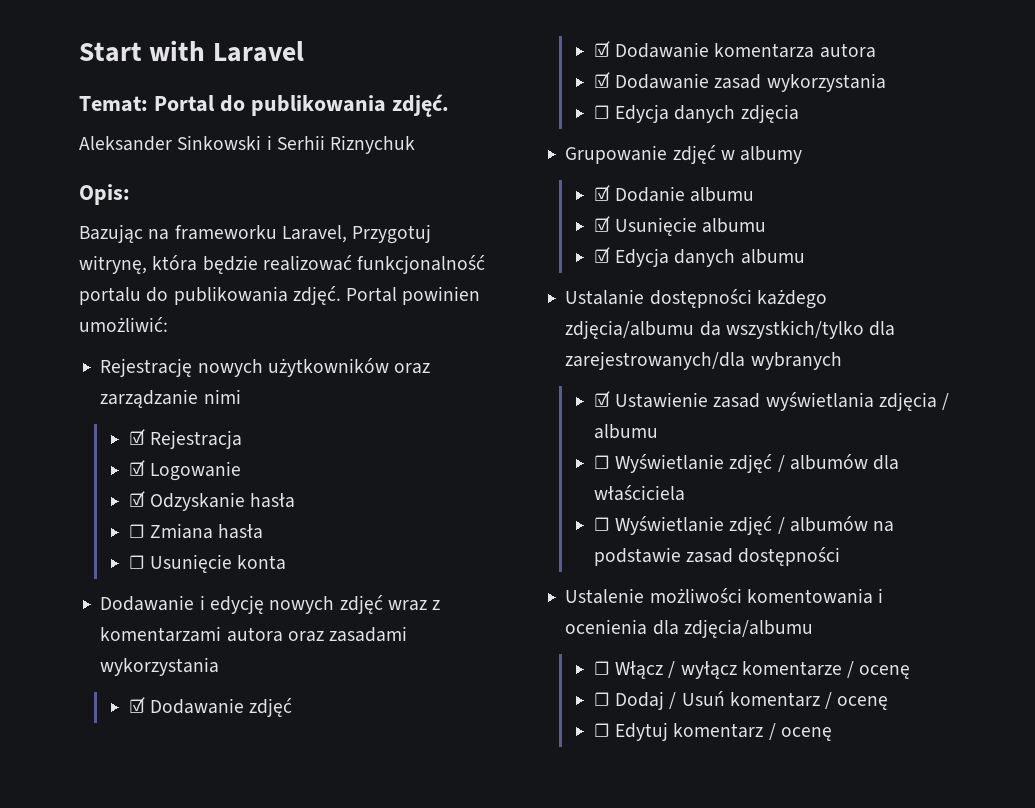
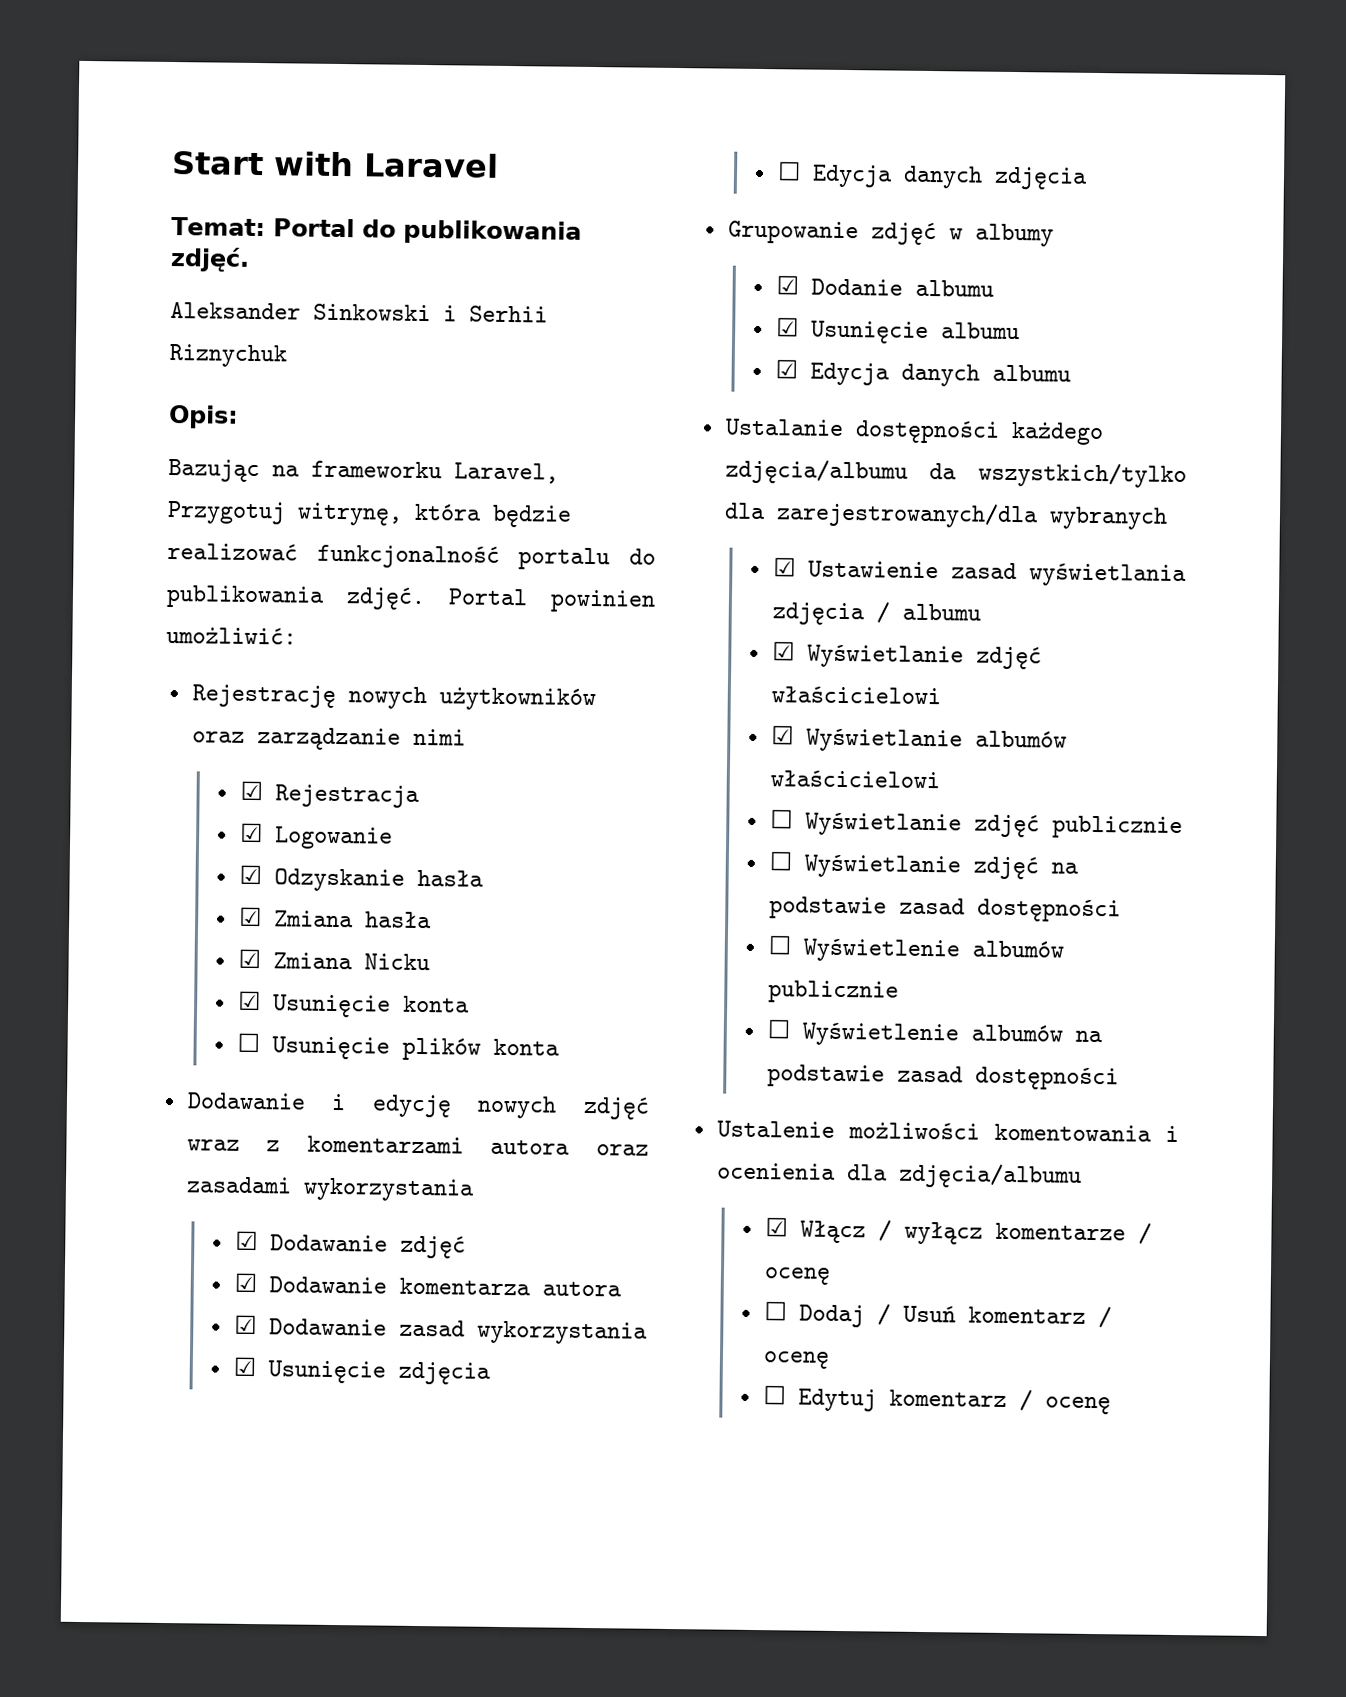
- ☐ Zmiana hasła
+ ☑ Zmiana hasła
+ ☑ Zmiana Nicku
+ ☑ Usunięcie konta
- ☐ Usunięcie konta
+ ☐ Usunięcie plików konta
+ ☑ Usunięcie zdjęcia
- ☐ Wyświetlanie zdjęć / albumów dla właściciela
- ☐ Wyświetlanie zdjęć / albumów na podstawie zasad dostępności
+ ☑ Wyświetlanie zdjęć właścicielowi
+ ☑ Wyświetlanie albumów właścicielowi
+ ☐ Wyświetlanie zdjęć publicznie
+ ☐ Wyświetlanie zdjęć na podstawie zasad dostępności
+ ☐ Wyświetlenie albumów publicznie
+ ☐ Wyświetlenie albumów na podstawie zasad dostępności
- ☐ Włącz / wyłącz komentarze / ocenę
+ ☑ Włącz / wyłącz komentarze / ocenę

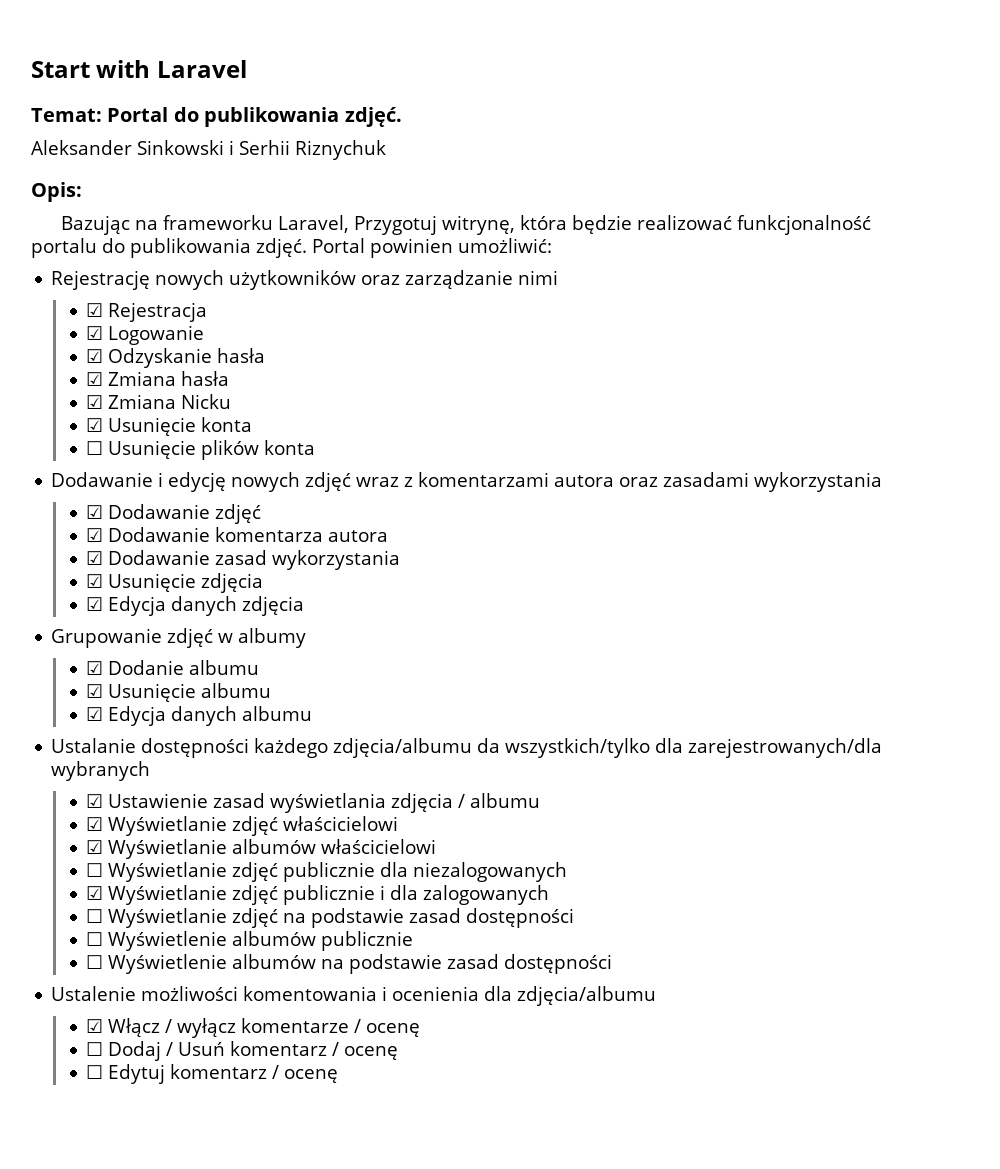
- ☐ Edycja danych zdjęcia
+ ☑ Edycja danych zdjęcia
- ☐ Wyświetlanie zdjęć publicznie
+ ☐ Wyświetlanie zdjęć publicznie dla niezalogowanych
+ ☑ Wyświetlanie zdjęć publicznie i dla zalogowanych

